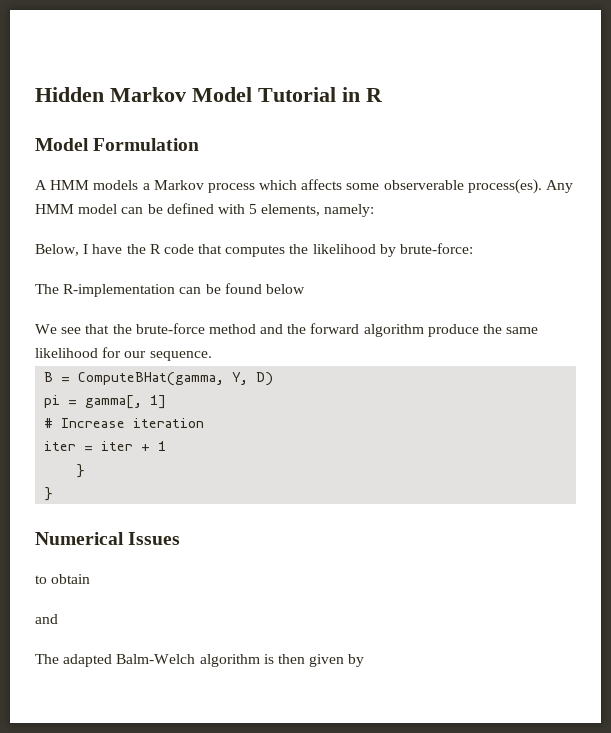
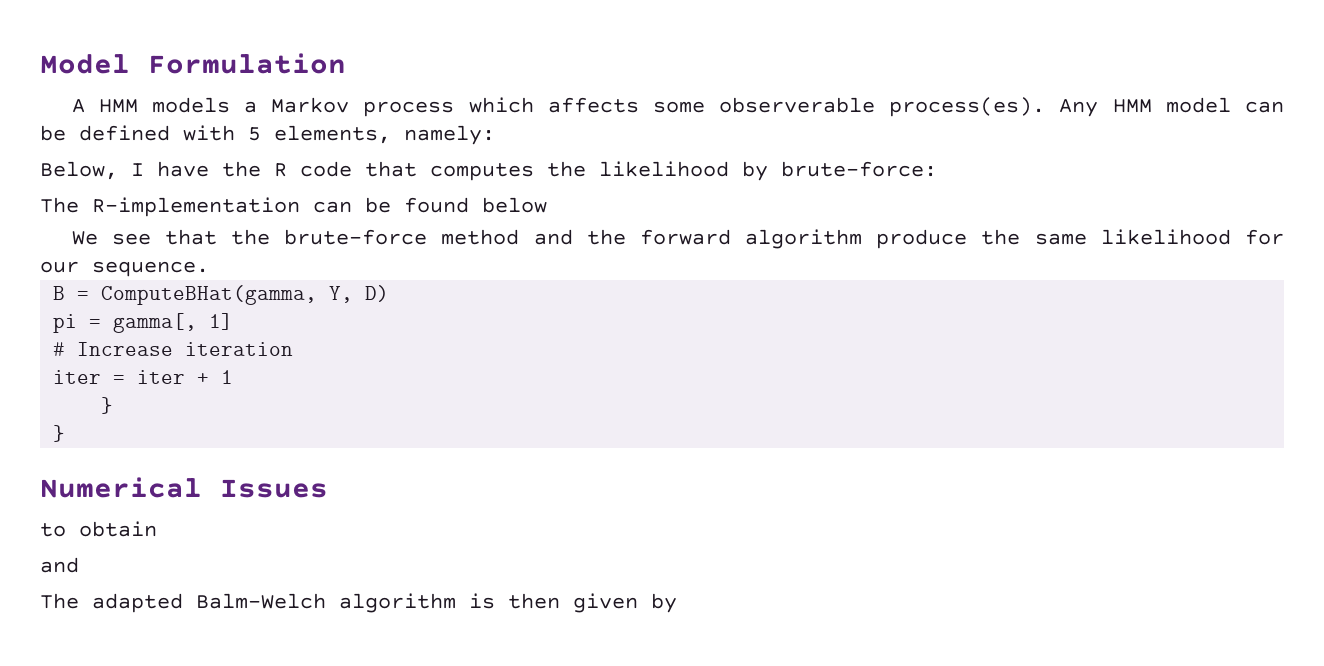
- Hidden Markov Model Tutorial in R

